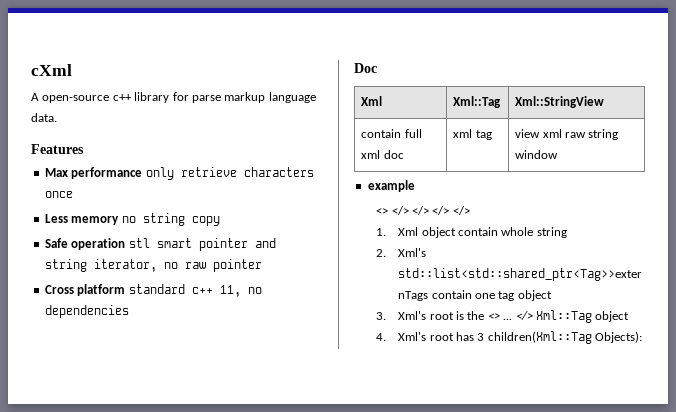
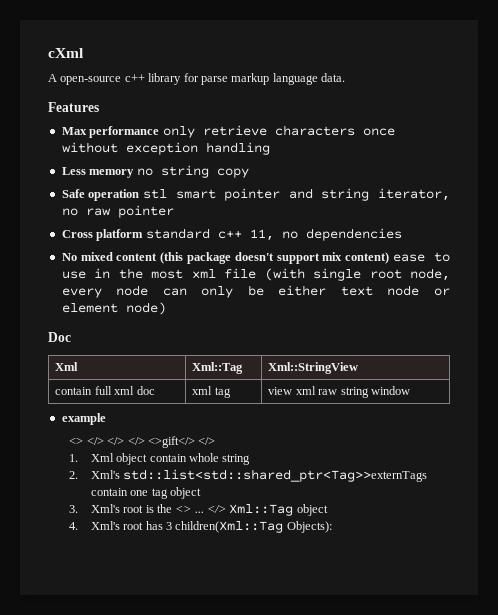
- Max performance only retrieve characters once
+ Max performance only retrieve characters once without exception handling
+ No mixed content (this package doesn't support mix content) ease to use in the most xml file (with single root node, every node can only be either text node or element node)
- <> </> </> </> </>
+ <> </> </> </> <>gift</> </>

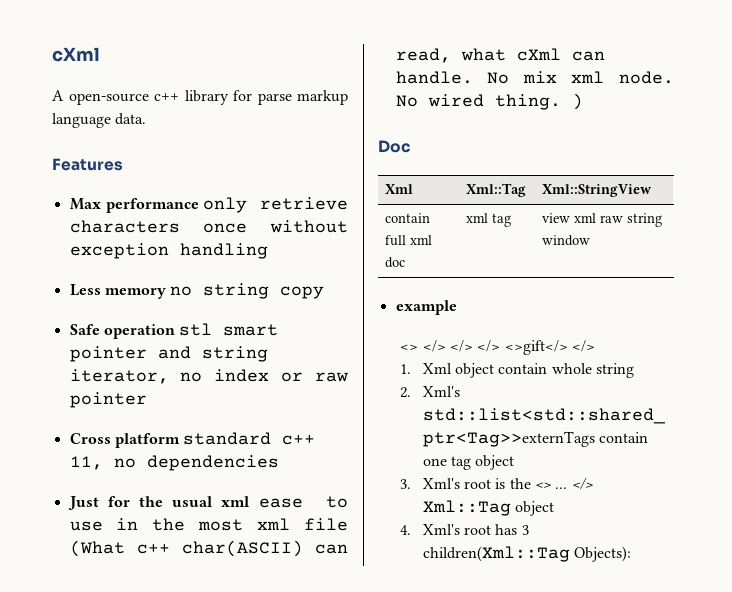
- Safe operation stl smart pointer and string iterator, no raw pointer
+ Safe operation stl smart pointer and string iterator, no index or raw pointer
- No mixed content (this package doesn't support mix content) ease to use in the most xml file (with single root node, every node can only be either text node or element node)
+ Just for the usual xml ease to use in the most xml file (What c++ char(ASCII) can read, what cXml can handle. No mix xml node. No wired thing. )

